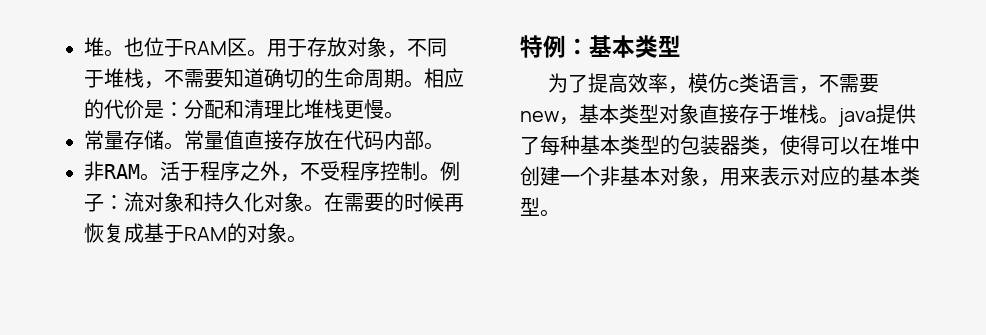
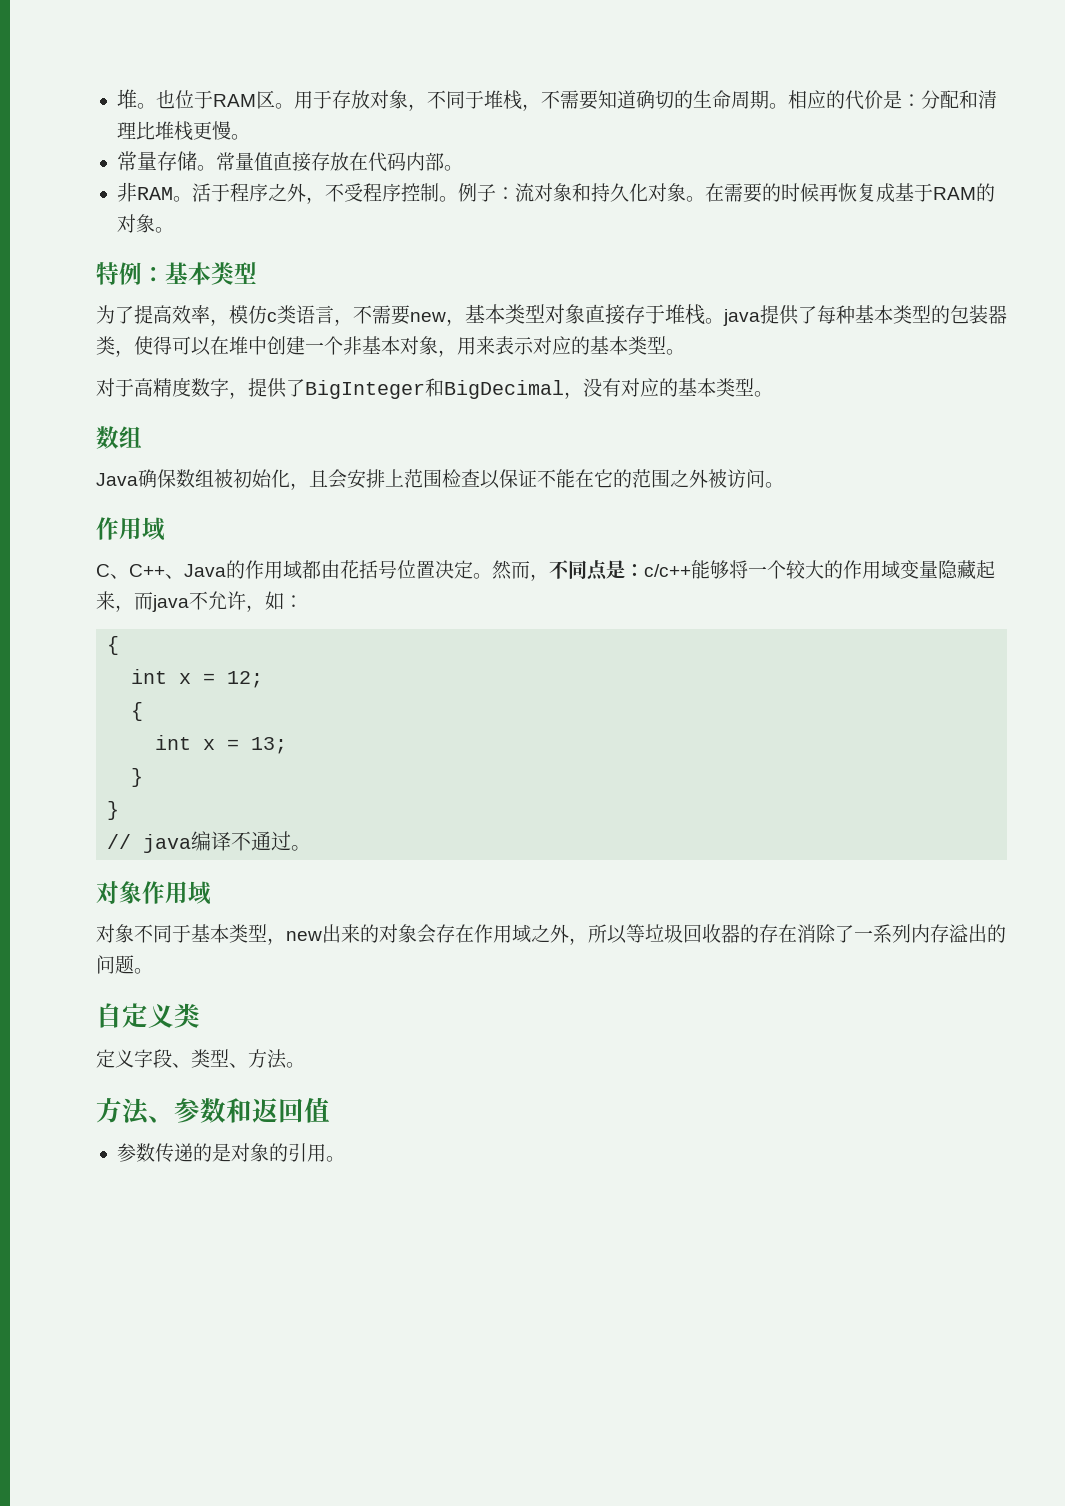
+ 对于高精度数字，提供了BigInteger和BigDecimal，没有对应的基本类型。
+ 数组
+ Java确保数组被初始化，且会安排上范围检查以保证不能在它的范围之外被访问。
+ 作用域
+ C、C++、Java的作用域都由花括号位置决定。然而，不同点是：c/c++能够将一个较大的作用域变量隐藏起来，而java不允许，如：
+ {
+ int x = 12;
+ {
+ int x = 13;
+ }
+ }
+ // java编译不通过。
+ 对象作用域
+ 对象不同于基本类型，new出来的对象会存在作用域之外，所以等垃圾回收器的存在消除了一系列内存溢出的问题。
+ 自定义类
+ 定义字段、类型、方法。
+ 方法、参数和返回值
+ 参数传递的是对象的引用。

